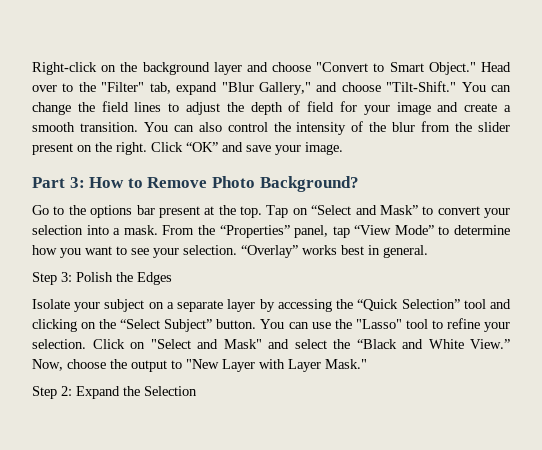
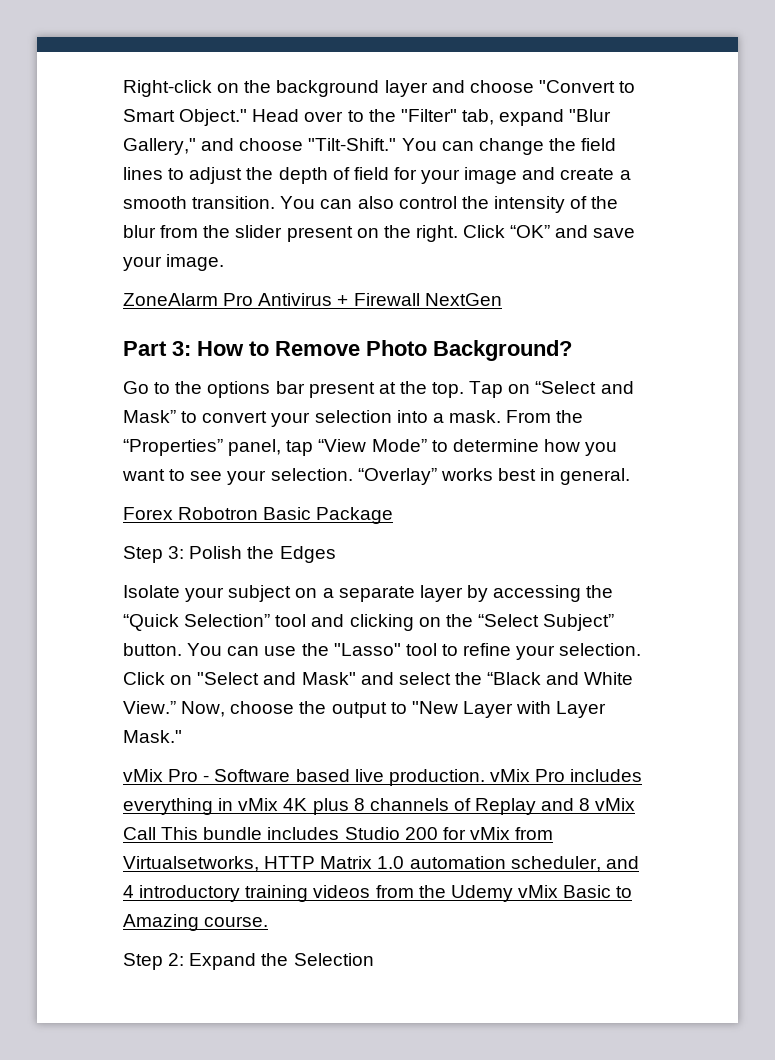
+ ZoneAlarm Pro Antivirus + Firewall NextGen
+ Forex Robotron Basic Package
+ vMix Pro - Software based live production. vMix Pro includes everything in vMix 4K plus 8 channels of Replay and 8 vMix Call This bundle includes Studio 200 for vMix from Virtualsetworks, HTTP Matrix 1.0 automation scheduler, and 4 introductory training videos from the Udemy vMix Basic to Amazing course.

